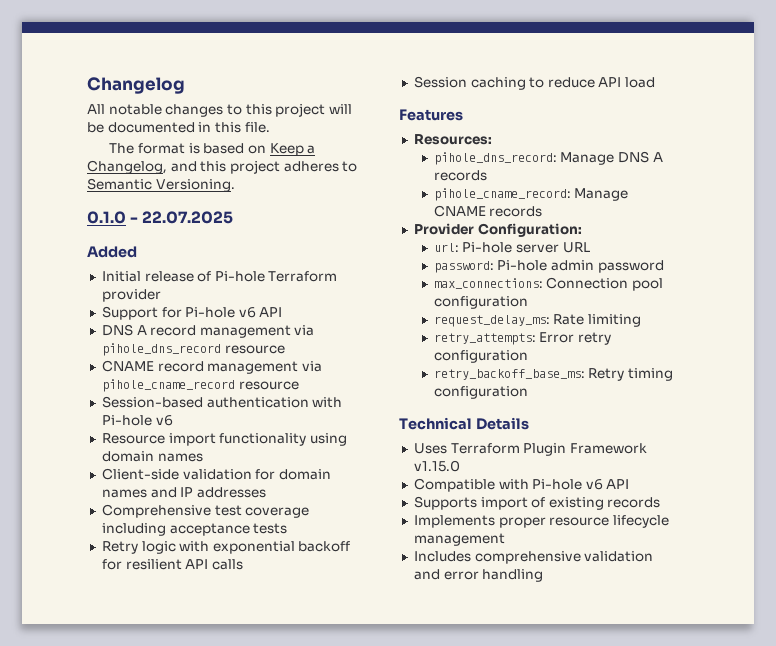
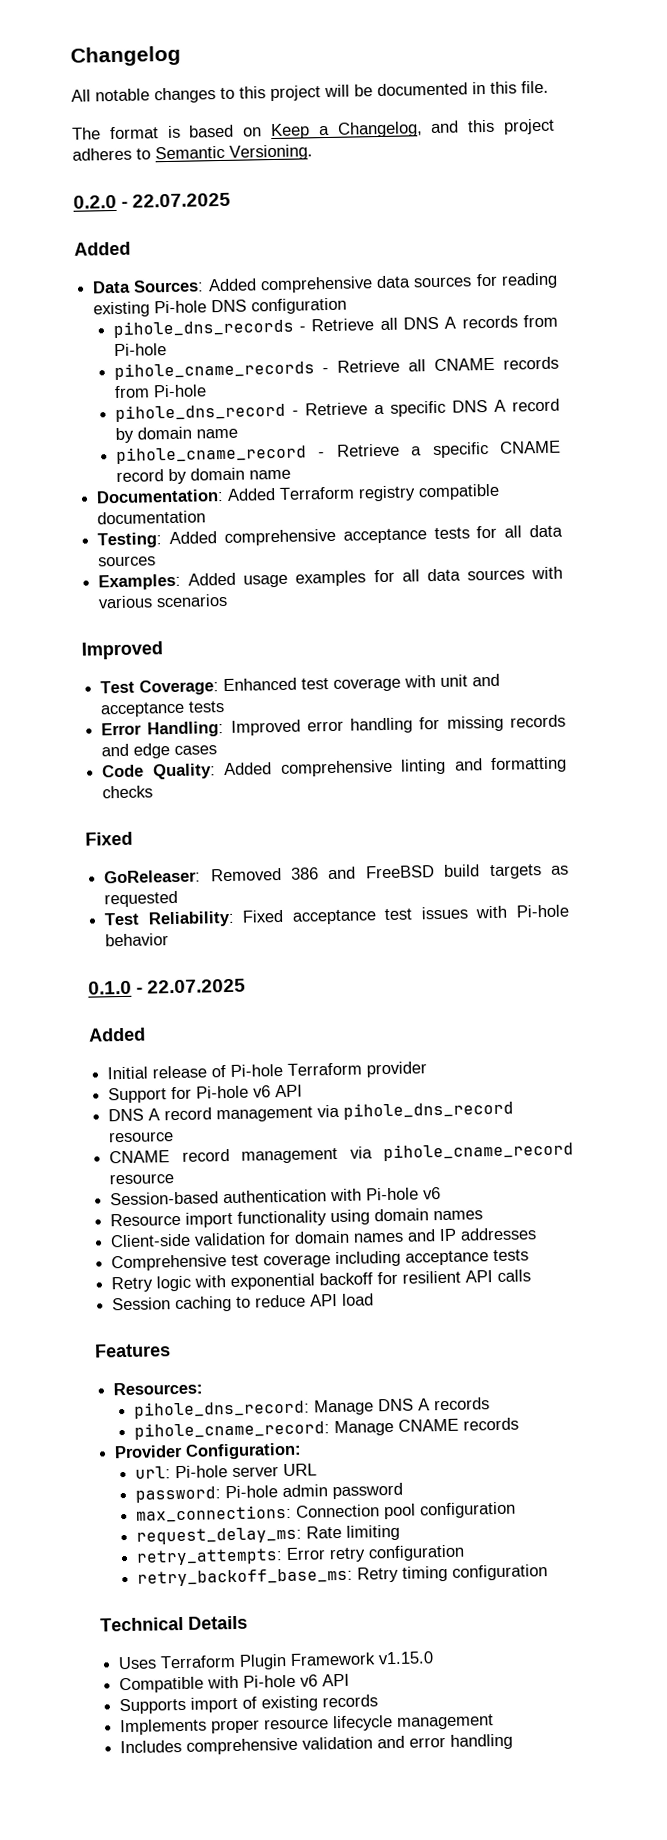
+ 0.2.0 - 22.07.2025
+ Added
+ Data Sources: Added comprehensive data sources for reading existing Pi-hole DNS configuration
+ pihole_dns_records - Retrieve all DNS A records from Pi-hole
+ pihole_cname_records - Retrieve all CNAME records from Pi-hole
+ pihole_dns_record - Retrieve a specific DNS A record by domain name
+ pihole_cname_record - Retrieve a specific CNAME record by domain name
+ Documentation: Added Terraform registry compatible documentation
+ Testing: Added comprehensive acceptance tests for all data sources
+ Examples: Added usage examples for all data sources with various scenarios
+ Improved
+ Test Coverage: Enhanced test coverage with unit and acceptance tests
+ Error Handling: Improved error handling for missing records and edge cases
+ Code Quality: Added comprehensive linting and formatting checks
+ Fixed
+ GoReleaser: Removed 386 and FreeBSD build targets as requested
+ Test Reliability: Fixed acceptance test issues with Pi-hole behavior

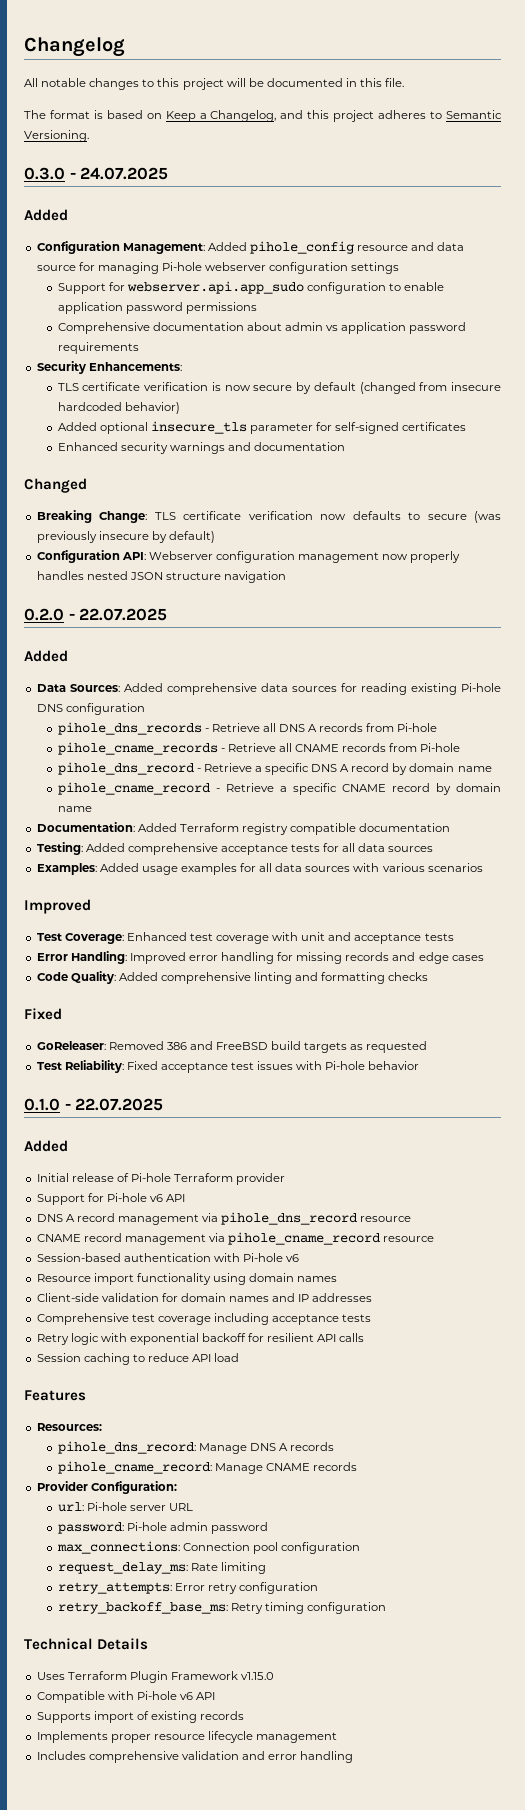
+ 0.3.0 - 24.07.2025
+ Added
+ Configuration Management: Added pihole_config resource and data source for managing Pi-hole webserver configuration settings
+ Support for webserver.api.app_sudo configuration to enable application password permissions
+ Comprehensive documentation about admin vs application password requirements
+ Security Enhancements:
+ TLS certificate verification is now secure by default (changed from insecure hardcoded behavior)
+ Added optional insecure_tls parameter for self-signed certificates
+ Enhanced security warnings and documentation
+ Changed
+ Breaking Change: TLS certificate verification now defaults to secure (was previously insecure by default)
+ Configuration API: Webserver configuration management now properly handles nested JSON structure navigation

